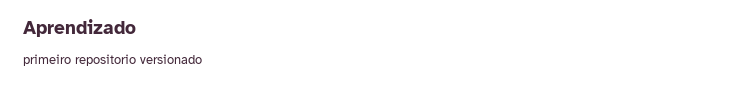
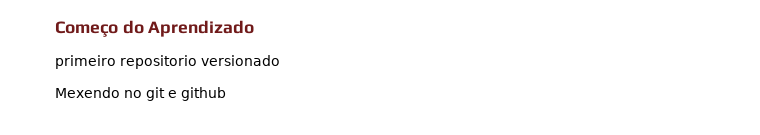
- Aprendizado
+ Começo do Aprendizado
+ Mexendo no git e github

